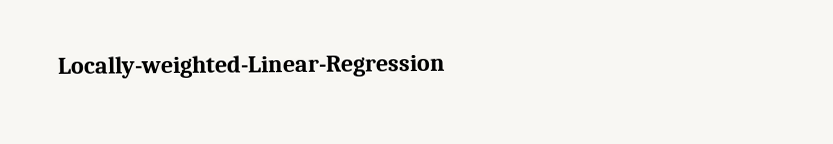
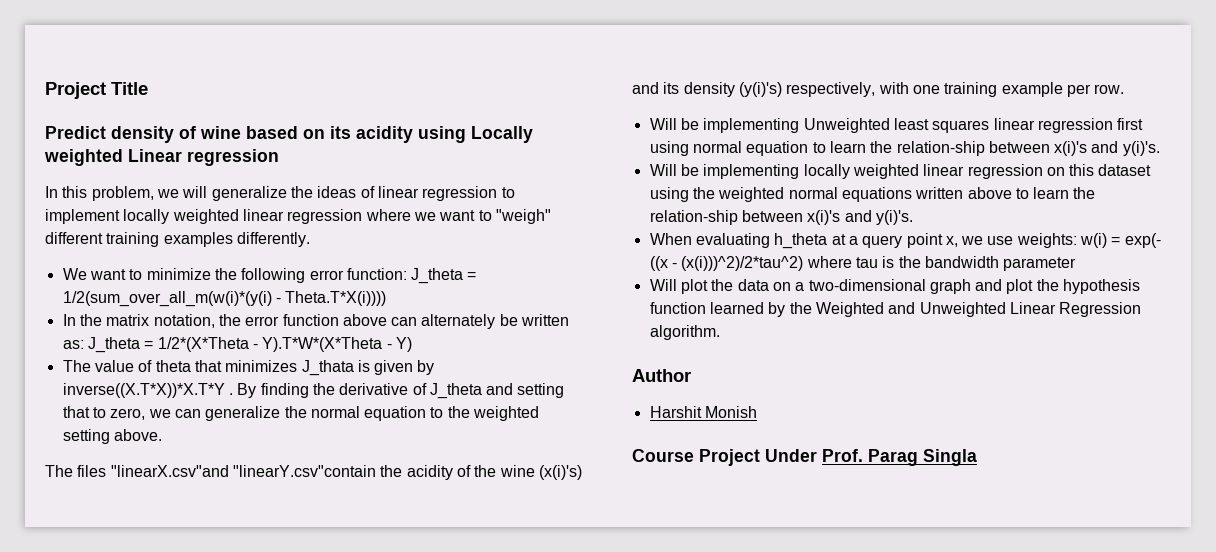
- Locally-weighted-Linear-Regression
+ Project Title
+ Predict density of wine based on its acidity using Locally weighted Linear regression
+ In this problem, we will generalize the ideas of linear regression to implement locally weighted linear regression where we want to "weigh" different training examples differently.
+ We want to minimize the following error function: J_theta = 1/2(sum_over_all_m(w(i)*(y(i) - Theta.T*X(i))))
+ In the matrix notation, the error function above can alternately be written as: J_theta = 1/2*(X*Theta - Y).T*W*(X*Theta - Y)
+ The value of theta that minimizes J_thata is given by inverse((X.T*X))*X.T*Y . By finding the derivative of J_theta and setting that to zero, we can generalize the normal equation to the weighted setting above.
+ The files "linearX.csv"and "linearY.csv"contain the acidity of the wine (x(i)'s) and its density (y(i)'s) respectively, with one training example per row.
+ Will be implementing Unweighted least squares linear regression first using normal equation to learn the relation-ship between x(i)'s and y(i)'s.
+ Will be implementing locally weighted linear regression on this dataset using the weighted normal equations written above to learn the relation-ship between x(i)'s and y(i)'s.
+ When evaluating h_theta at a query point x, we use weights: w(i) = exp(- ((x - (x(i)))^2)/2*tau^2) where tau is the bandwidth parameter
+ Will plot the data on a two-dimensional graph and plot the hypothesis function learned by the Weighted and Unweighted Linear Regression algorithm.
+ Author
+ Harshit Monish
+ Course Project Under Prof. Parag Singla

